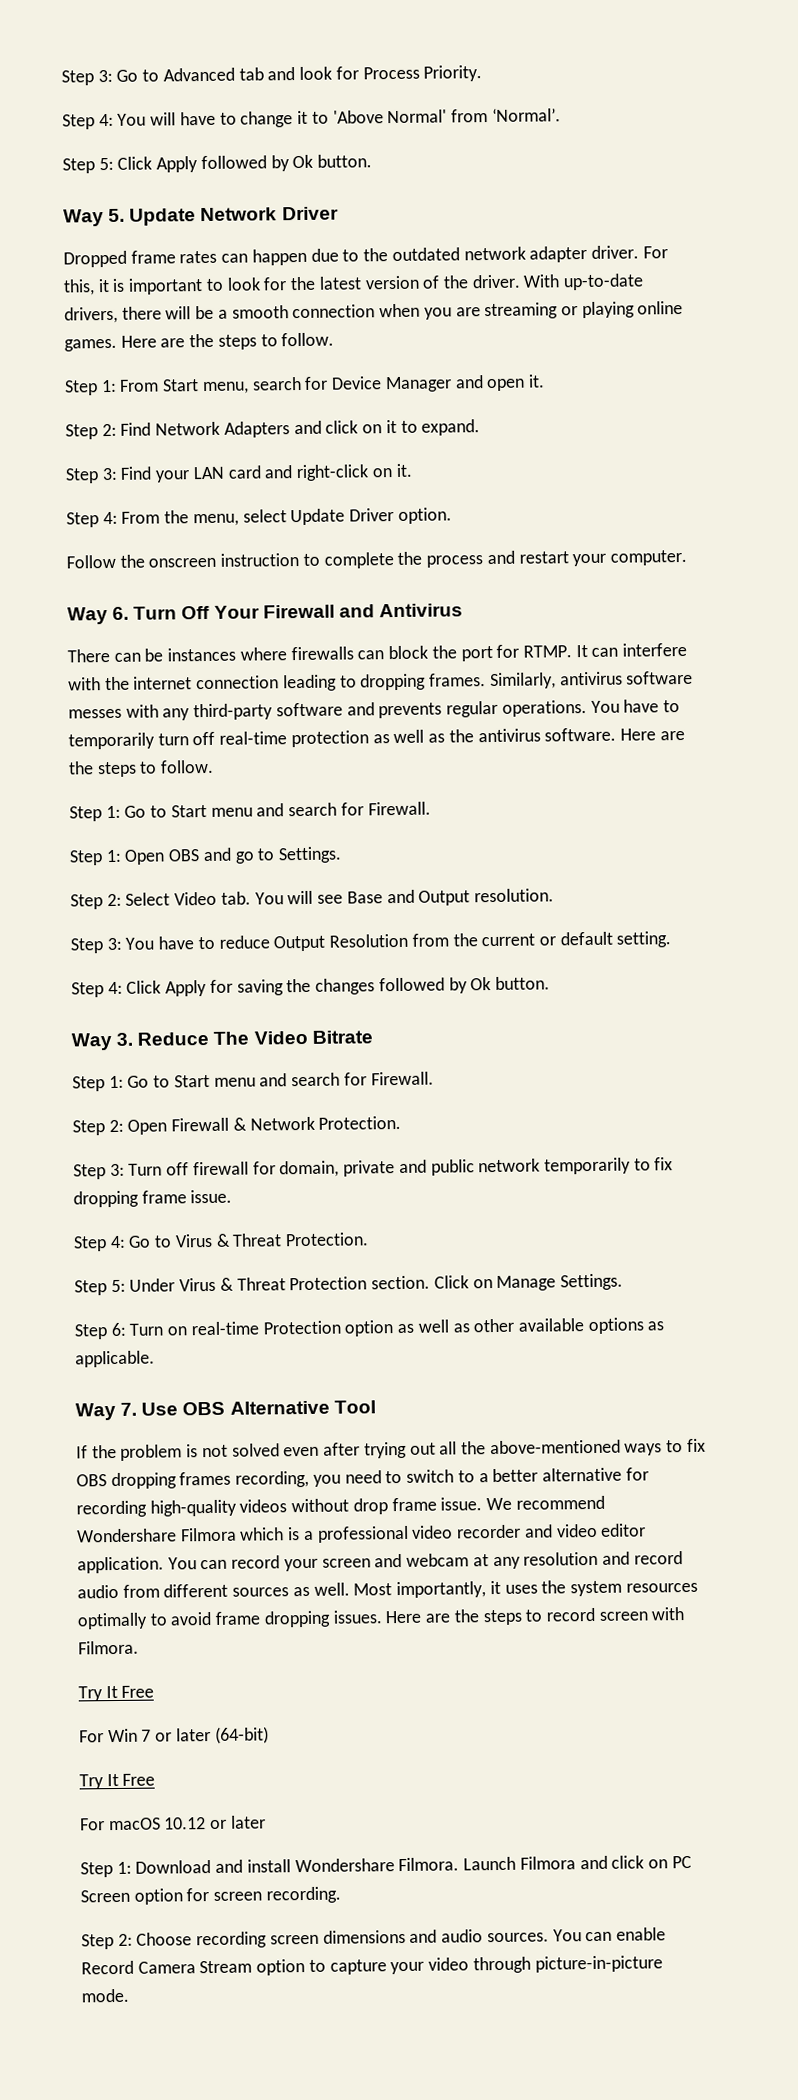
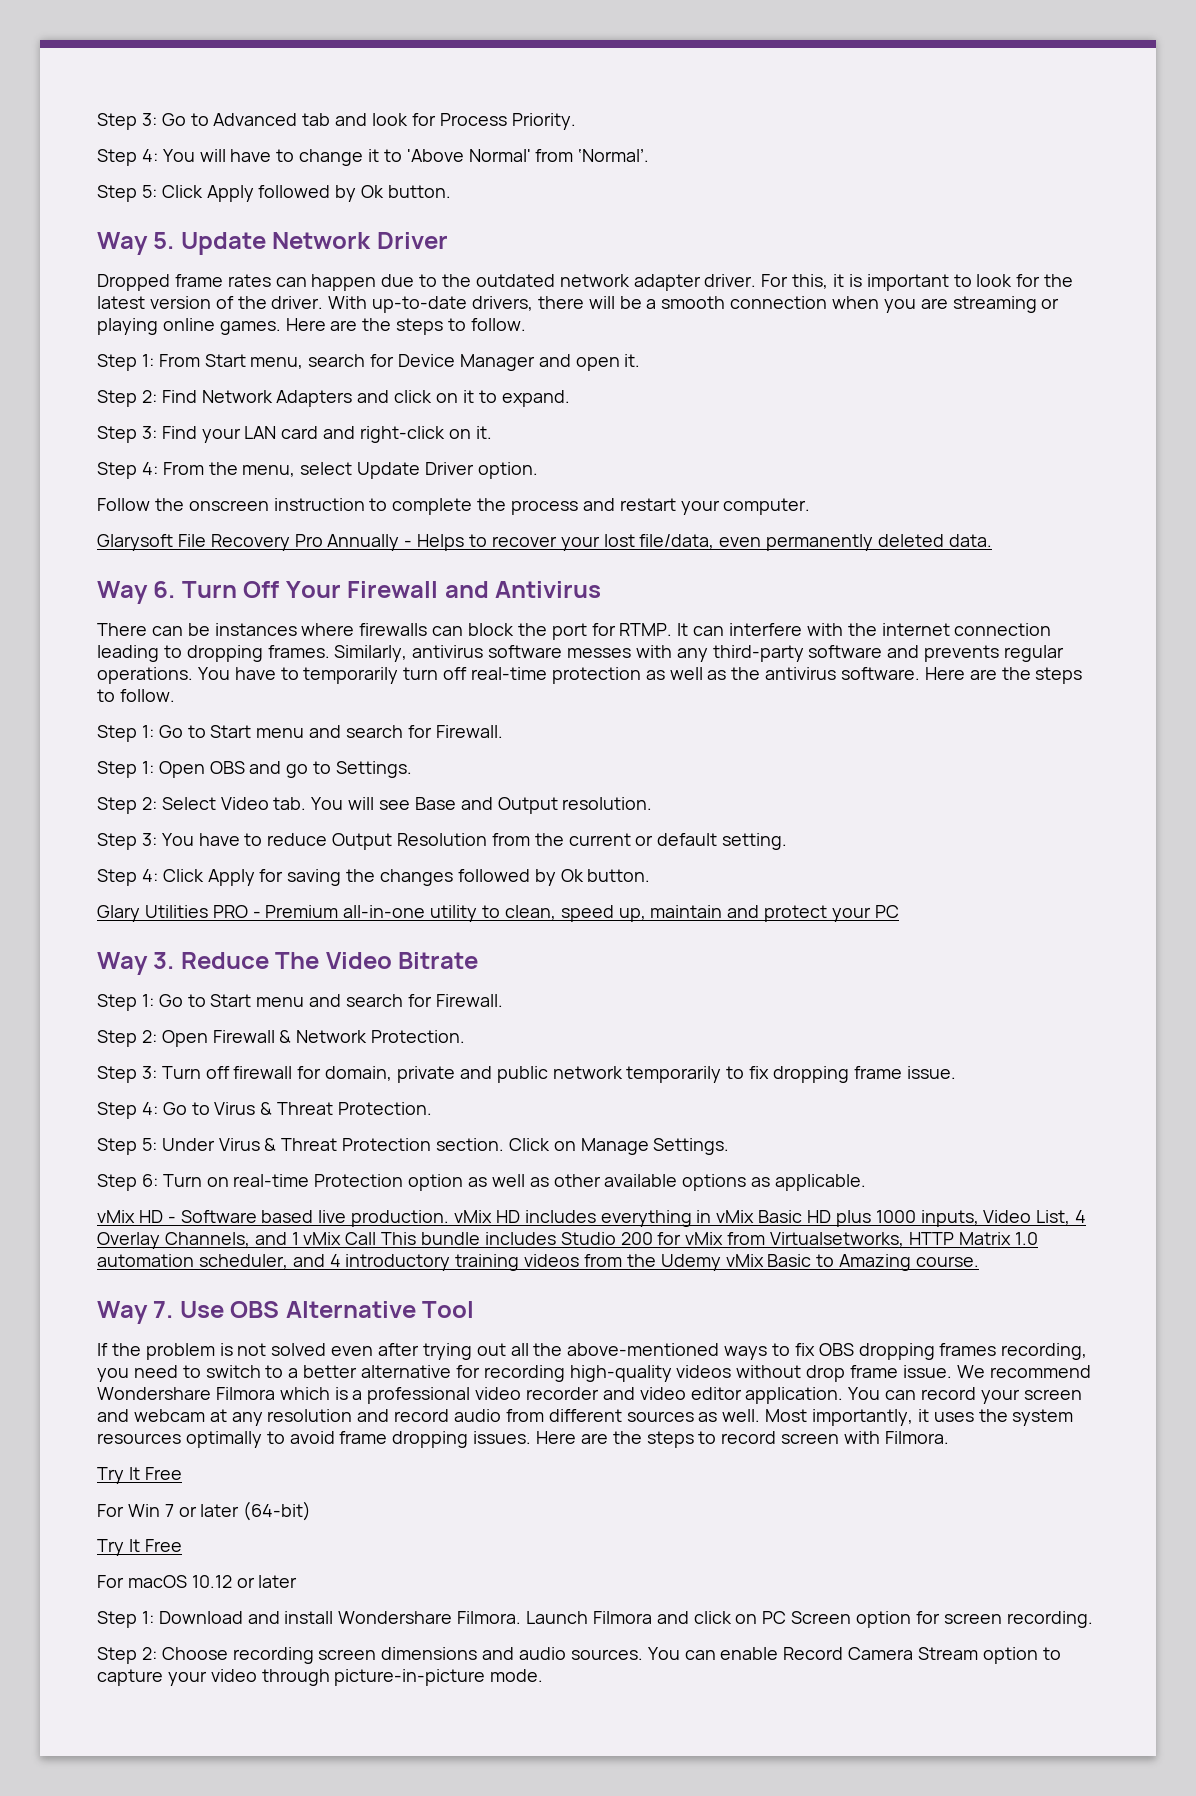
+ Glarysoft File Recovery Pro Annually - Helps to recover your lost file/data, even permanently deleted data.
+ Glary Utilities PRO - Premium all-in-one utility to clean, speed up, maintain and protect your PC
+ vMix HD - Software based live production. vMix HD includes everything in vMix Basic HD plus 1000 inputs, Video List, 4 Overlay Channels, and 1 vMix Call This bundle includes Studio 200 for vMix from Virtualsetworks, HTTP Matrix 1.0 automation scheduler, and 4 introductory training videos from the Udemy vMix Basic to Amazing course.

